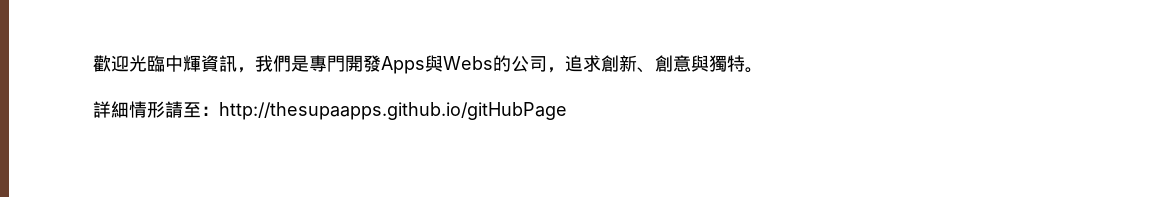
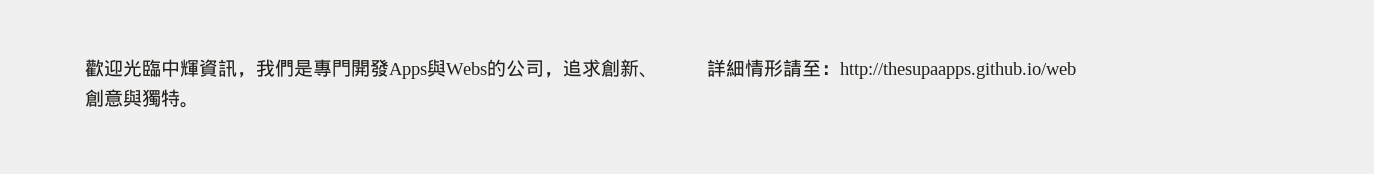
- 詳細情形請至：http://thesupaapps.github.io/gitHubPage
+ 詳細情形請至：http://thesupaapps.github.io/web

